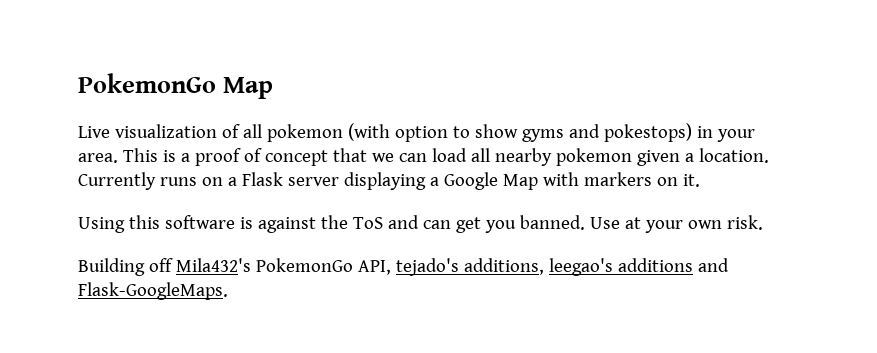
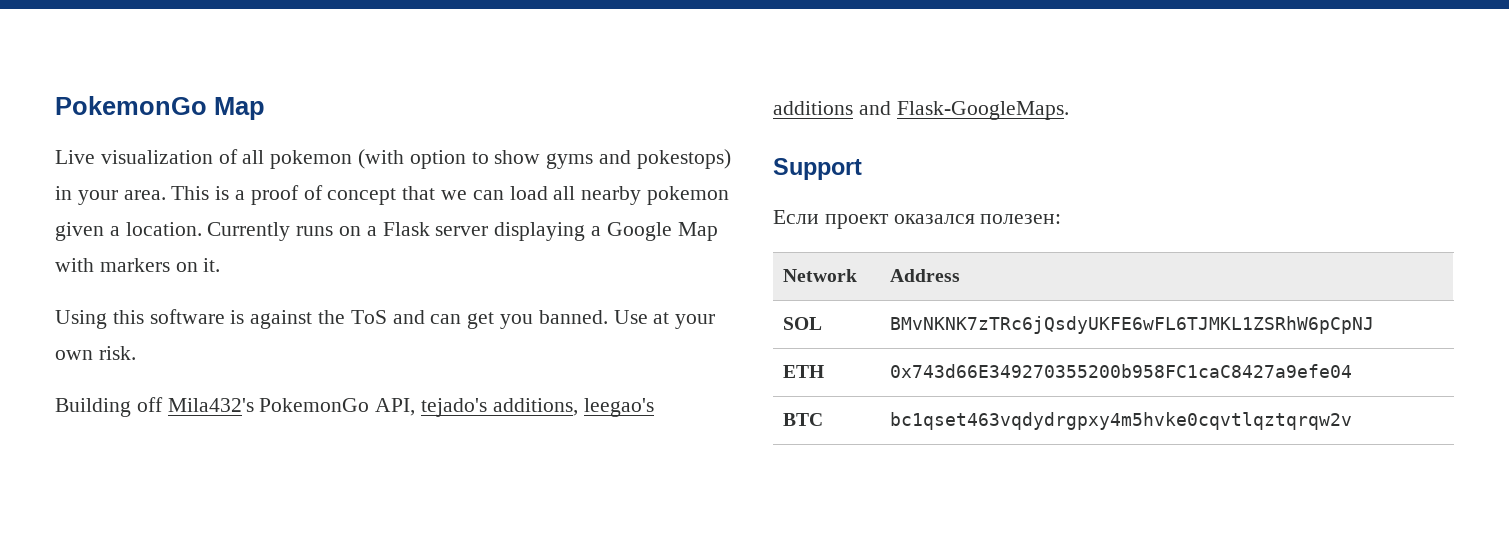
+ Support
+ Если проект оказался полезен:
+ Network | Address
+ SOL | BMvNKNK7zTRc6jQsdyUKFE6wFL6TJMKL1ZSRhW6pCpNJ
+ ETH | 0x743d66E349270355200b958FC1caC8427a9efe04
+ BTC | bc1qset463vqdydrgpxy4m5hvke0cqvtlqztqrqw2v

